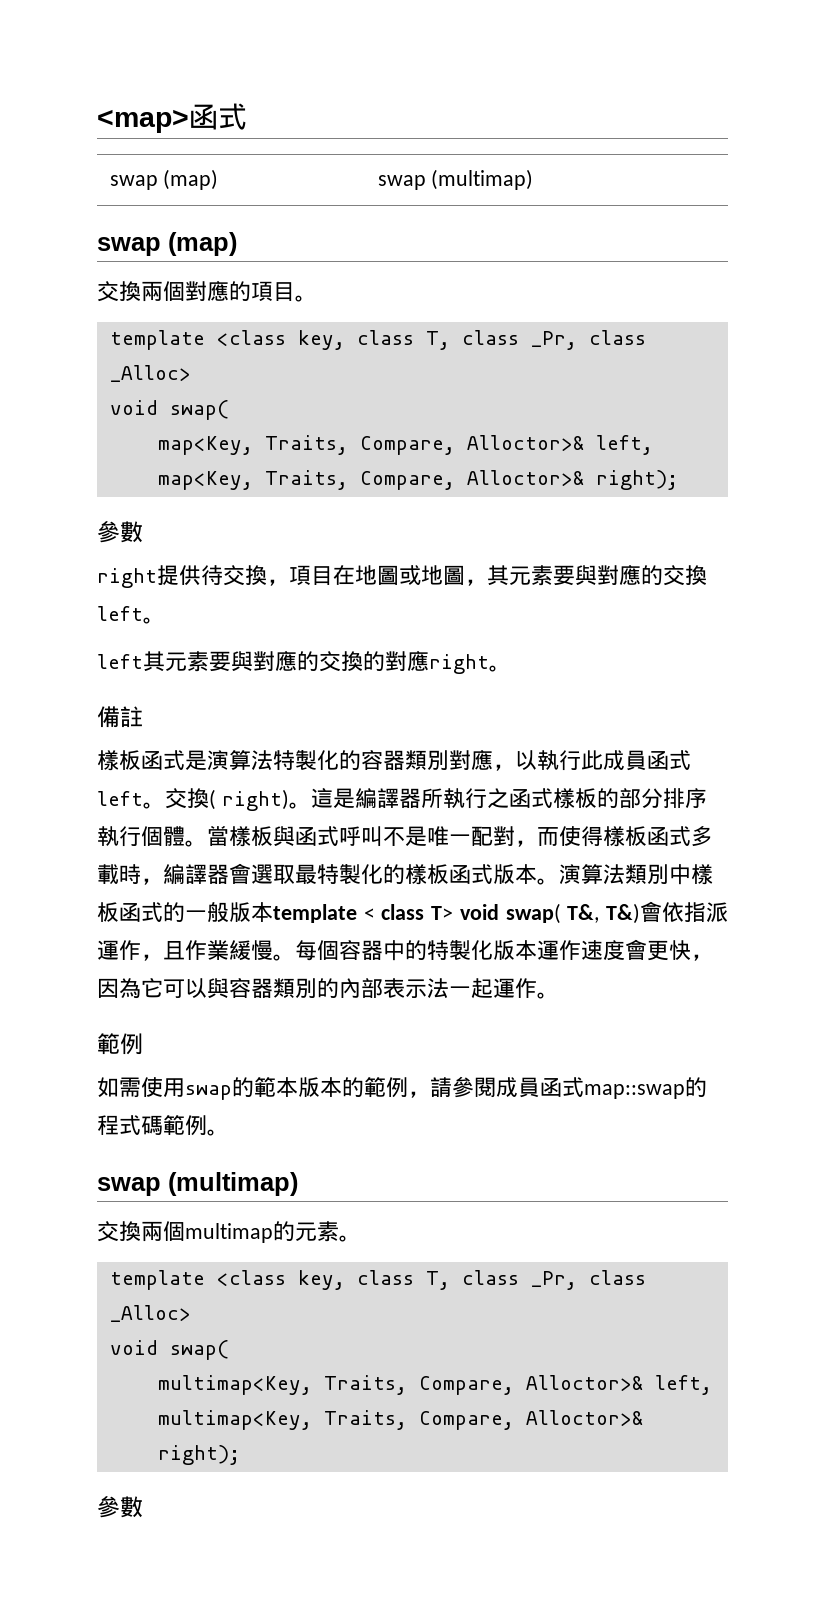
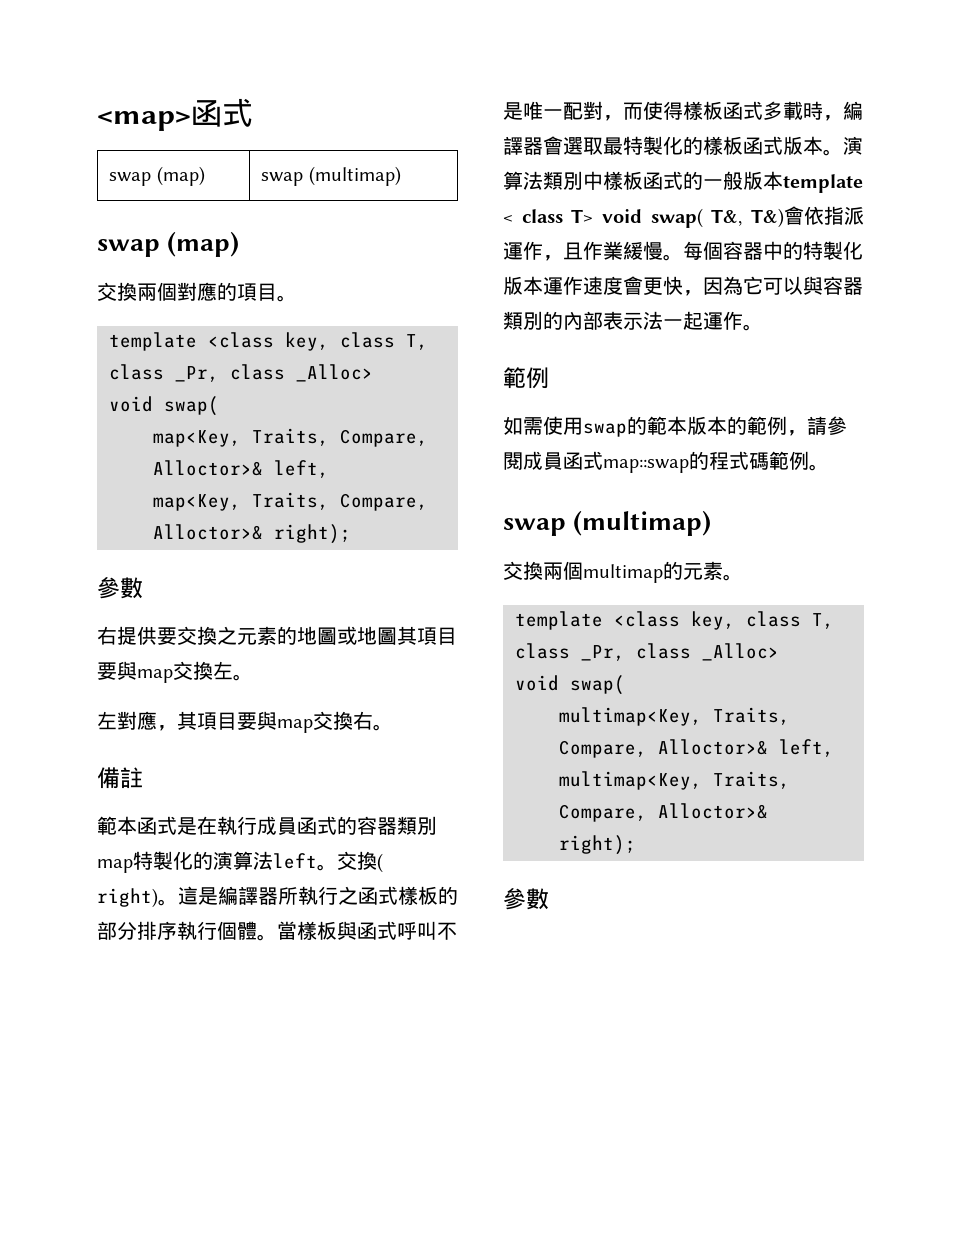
- right提供待交換，項目在地圖或地圖，其元素要與對應的交換left。
- left其元素要與對應的交換的對應right。
+ 右提供要交換之元素的地圖或地圖其項目要與map交換左。
+ 左對應，其項目要與map交換右。
  備註
- 樣板函式是演算法特製化的容器類別對應，以執行此成員函式left。
+ 範本函式是在執行成員函式的容器類別map特製化的演算法left。

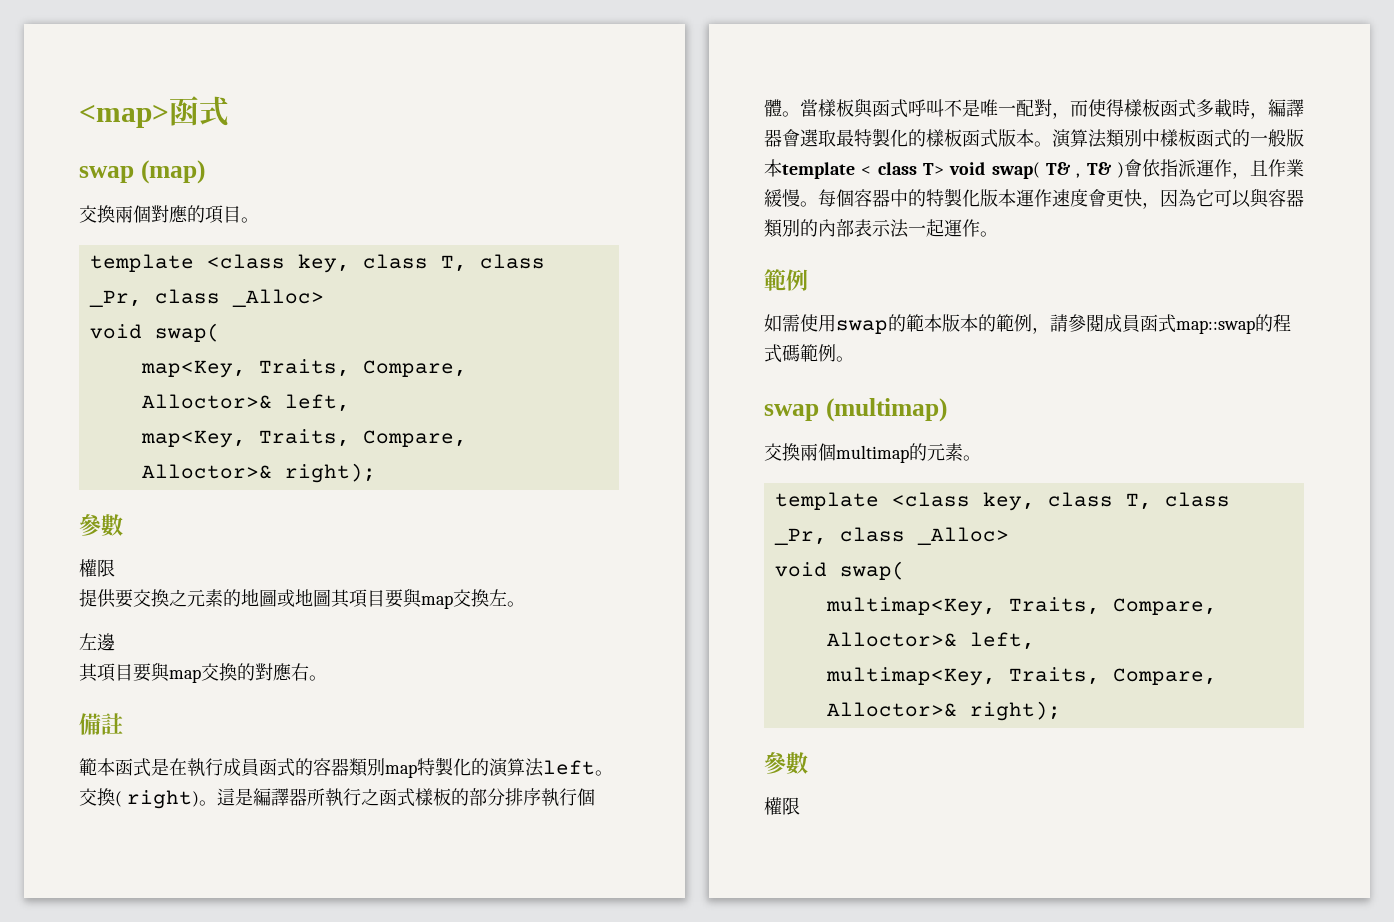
- swap (map) | swap (multimap)
  map<Key, Traits, Compare, Alloctor>& right);
  參數
- 右提供要交換之元素的地圖或地圖其項目要與map交換左。
+ 權限
+ 提供要交換之元素的地圖或地圖其項目要與map交換左。
- 左對應，其項目要與map交換右。
+ 左邊
+ 其項目要與map交換的對應右。
- 演算法類別中樣板函式的一般版本template < class T> void swap( T&, T&)會依指派運作，且作業緩慢。
+ 演算法類別中樣板函式的一般版本template < class T> void swap( T& , T& )會依指派運作，且作業緩慢。
  multimap<Key, Traits, Compare, Alloctor>& right);
  參數
+ 權限

